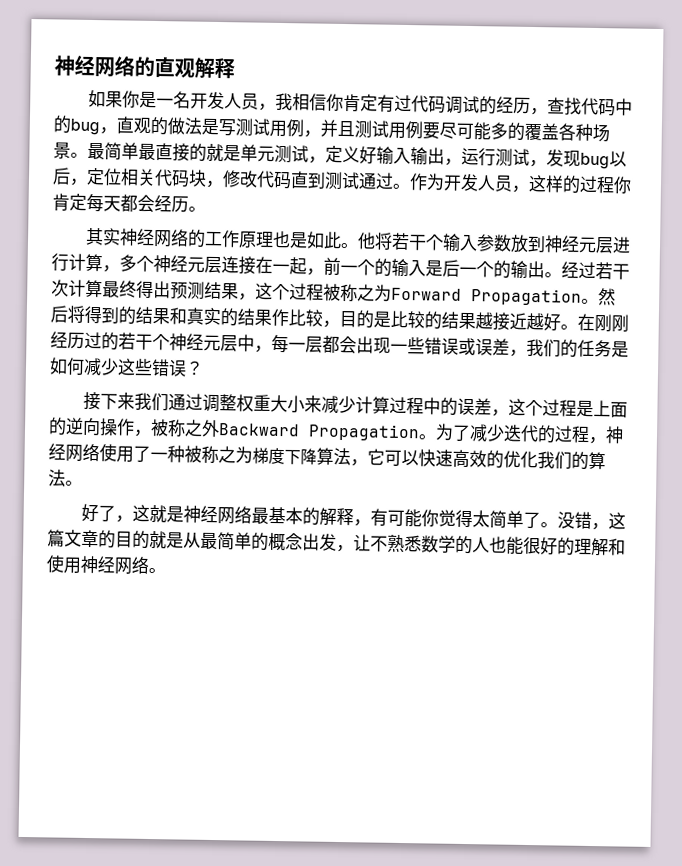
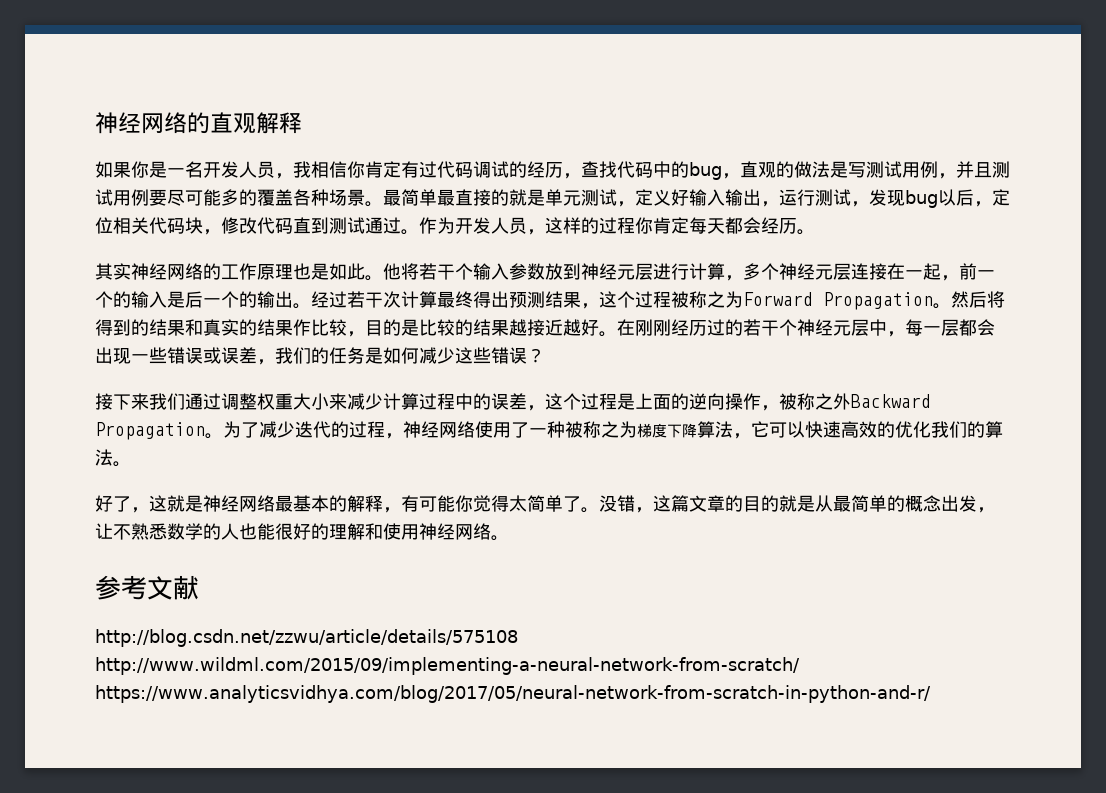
+ 参考文献
+ http://blog.csdn.net/zzwu/article/details/575108 http://www.wildml.com/2015/09/implementing-a-neural-network-from-scratch/ https://www.analyticsvidhya.com/blog/2017/05/neural-network-from-scratch-in-python-and-r/

